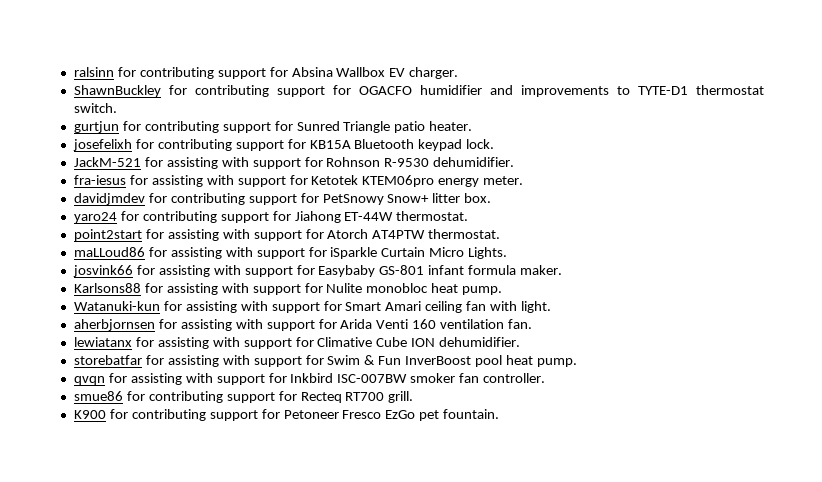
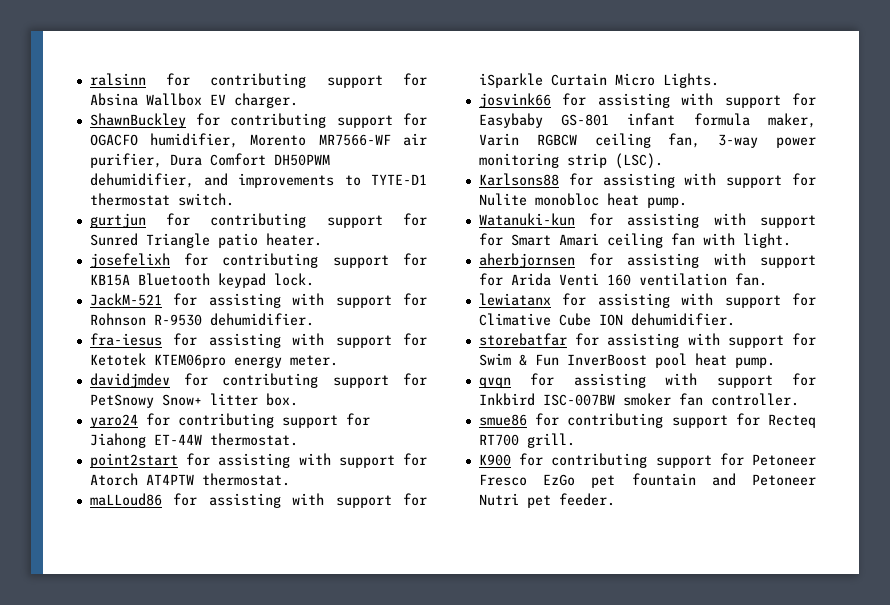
- ShawnBuckley for contributing support for OGACFO humidifier and improvements to TYTE-D1 thermostat switch.
+ ShawnBuckley for contributing support for OGACFO humidifier, Morento MR7566-WF air purifier, Dura Comfort DH50PWM dehumidifier, and improvements to TYTE-D1 thermostat switch.
- josvink66 for assisting with support for Easybaby GS-801 infant formula maker.
+ josvink66 for assisting with support for Easybaby GS-801 infant formula maker, Varin RGBCW ceiling fan, 3-way power monitoring strip (LSC).
- K900 for contributing support for Petoneer Fresco EzGo pet fountain.
+ K900 for contributing support for Petoneer Fresco EzGo pet fountain and Petoneer Nutri pet feeder.

